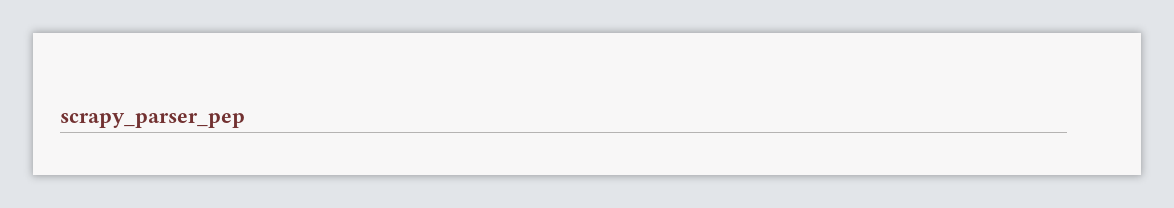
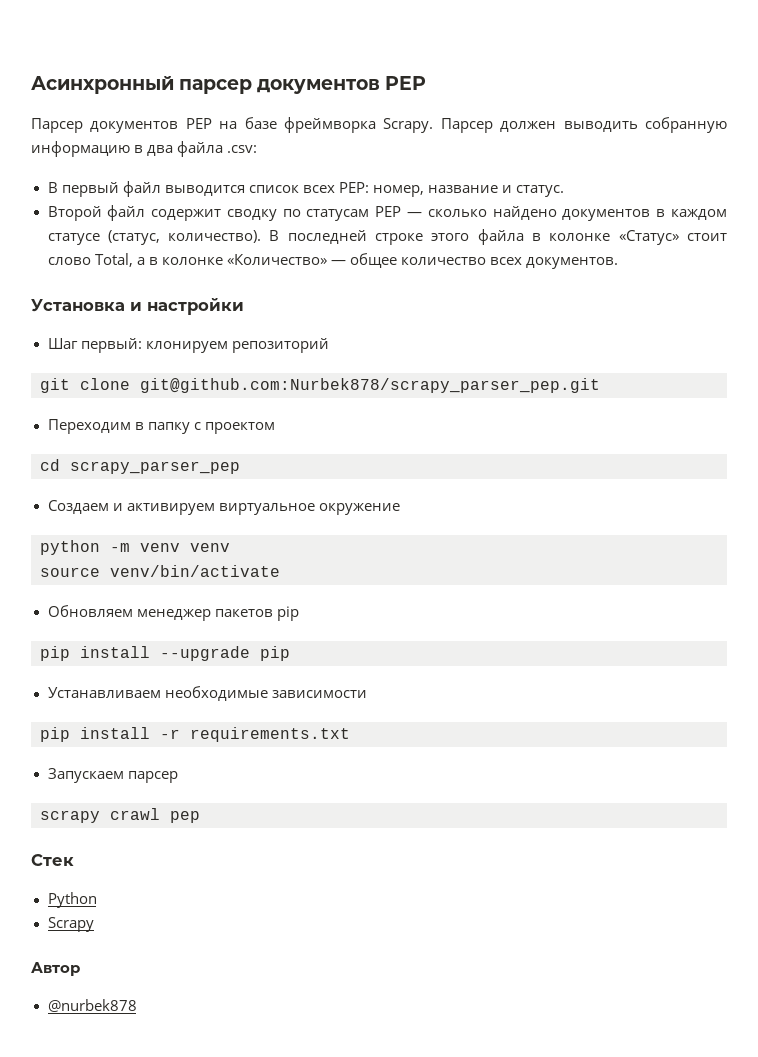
- scrapy_parser_pep
+ Асинхронный парсер документов PEP
+ Парсер документов PEP на базе фреймворка Scrapy. Парсер должен выводить собранную информацию в два файла .csv:
+ В первый файл выводится список всех PEP: номер, название и статус.
+ Второй файл содержит сводку по статусам PEP — сколько найдено документов в каждом статусе (статус, количество). В последней строке этого файла в колонке «Статус» стоит слово Total, а в колонке «Количество» — общее количество всех документов.
+ Установка и настройки
+ Шаг первый: клонируем репозиторий
+ git clone git@github.com:Nurbek878/scrapy_parser_pep.git
+ Переходим в папку с проектом
+ cd scrapy_parser_pep
+ Создаем и активируем виртуальное окружение
+ python -m venv venv
+ source venv/bin/activate
+ Обновляем менеджер пакетов pip
+ pip install --upgrade pip
+ Устанавливаем необходимые зависимости
+ pip install -r requirements.txt
+ Запускаем парсер
+ scrapy crawl pep
+ Стек
+ Python
+ Scrapy
+ Автор
+ @nurbek878

